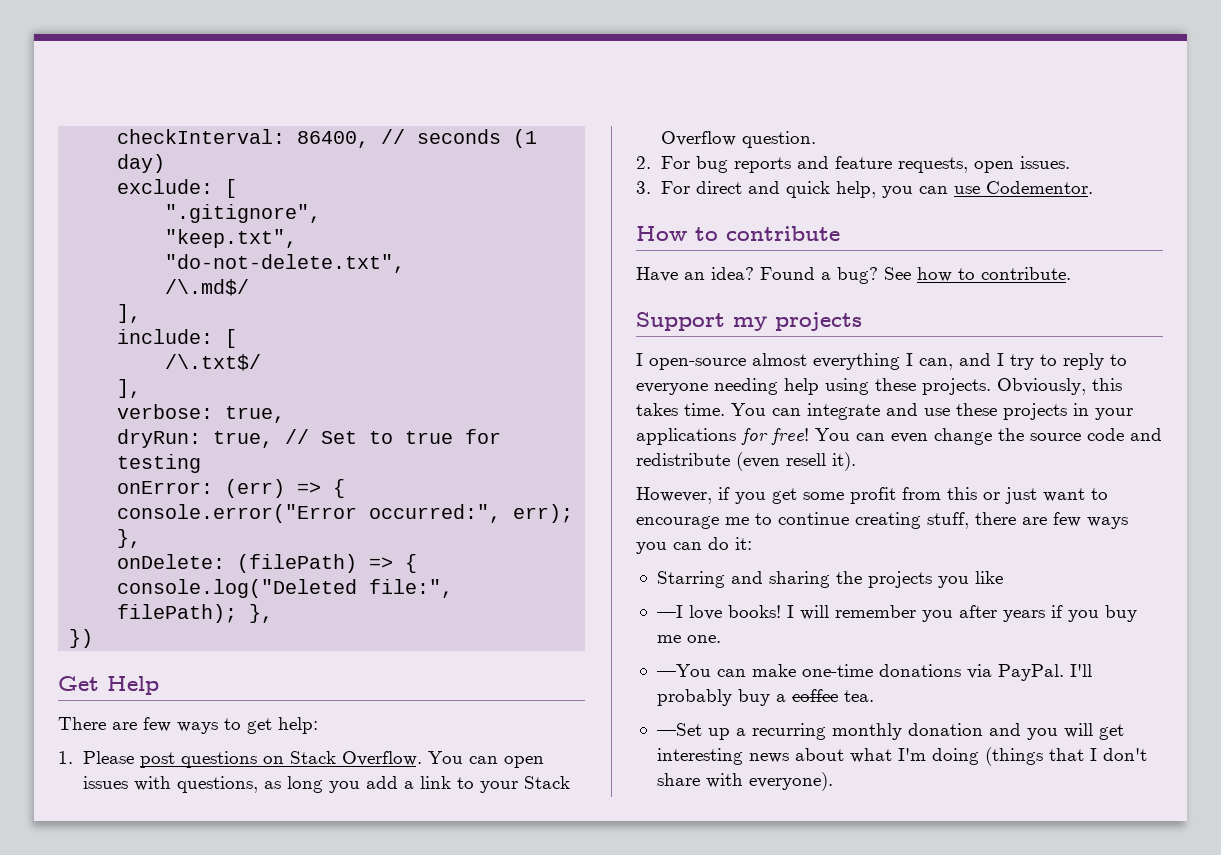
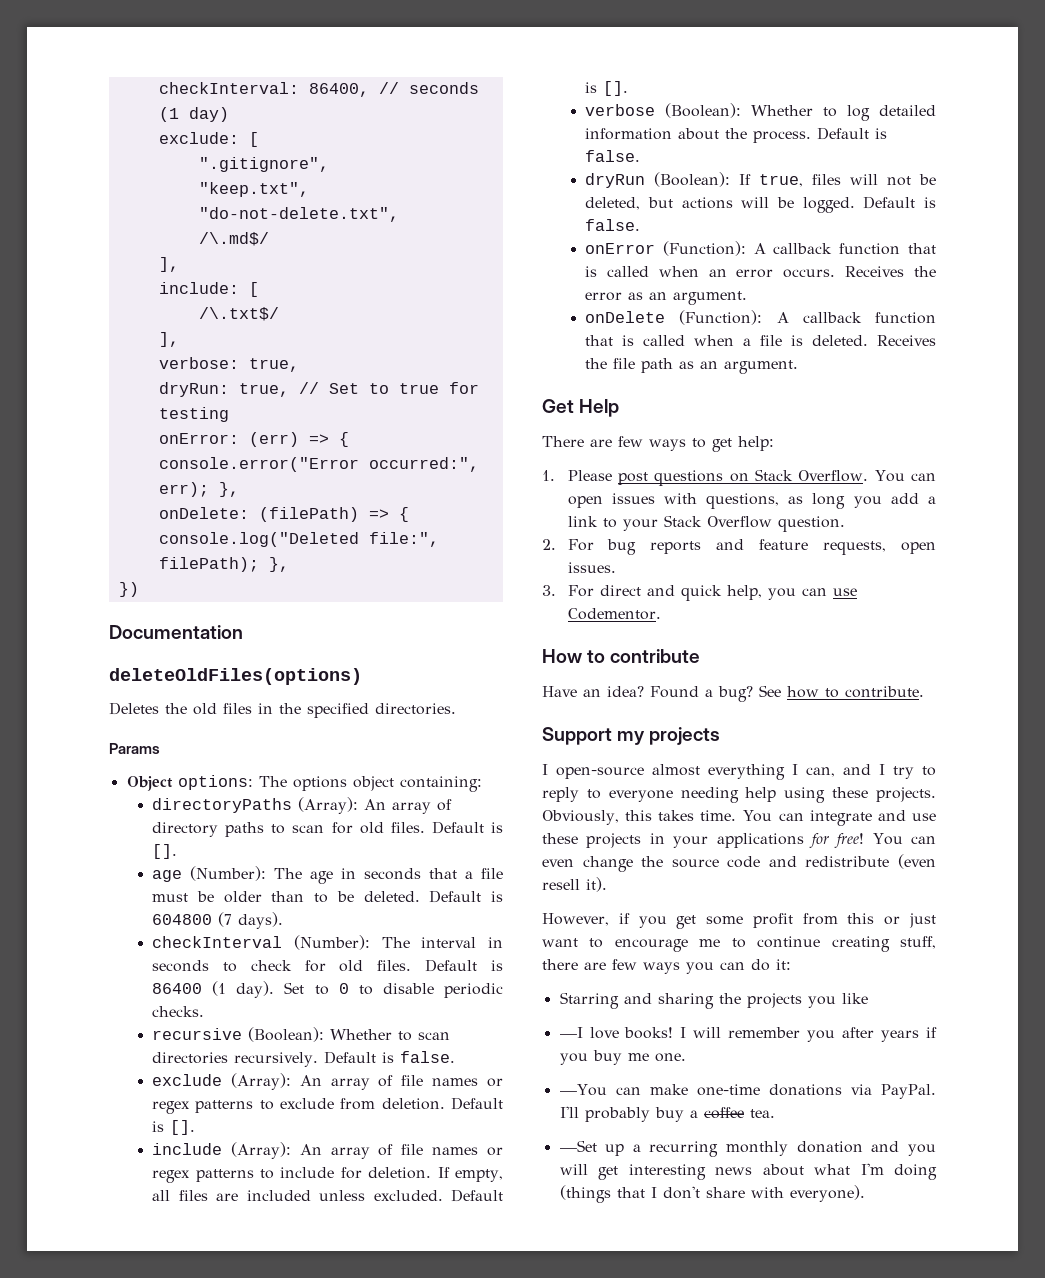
+ Documentation
+ deleteOldFiles(options)
+ Deletes the old files in the specified directories.
+ Params
+ Object options: The options object containing:
+ directoryPaths (Array): An array of directory paths to scan for old files. Default is [].
+ age (Number): The age in seconds that a file must be older than to be deleted. Default is 604800 (7 days).
+ checkInterval (Number): The interval in seconds to check for old files. Default is 86400 (1 day). Set to 0 to disable periodic checks.
+ recursive (Boolean): Whether to scan directories recursively. Default is false.
+ exclude (Array): An array of file names or regex patterns to exclude from deletion. Default is [].
+ include (Array): An array of file names or regex patterns to include for deletion. If empty, all files are included unless excluded. Default is [].
+ verbose (Boolean): Whether to log detailed information about the process. Default is false.
+ dryRun (Boolean): If true, files will not be deleted, but actions will be logged. Default is false.
+ onError (Function): A callback function that is called when an error occurs. Receives the error as an argument.
+ onDelete (Function): A callback function that is called when a file is deleted. Receives the file path as an argument.

